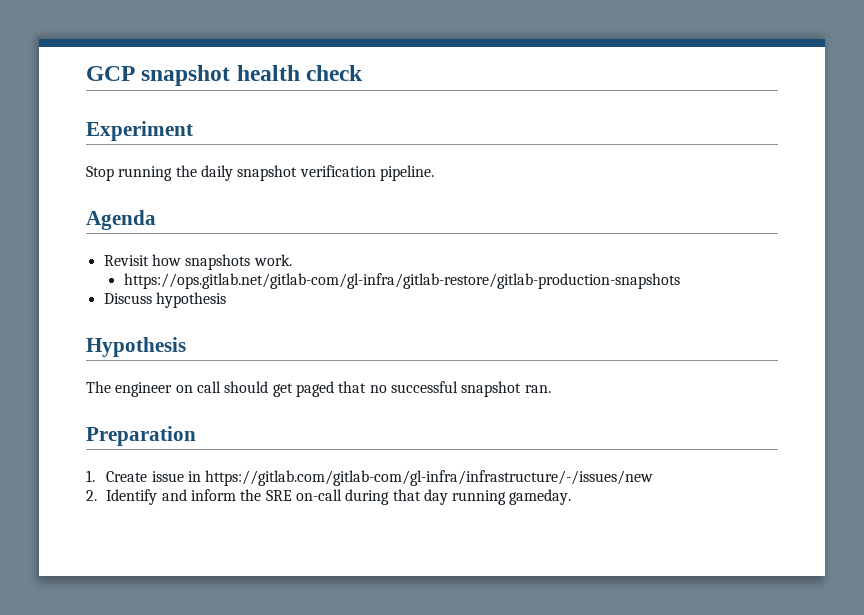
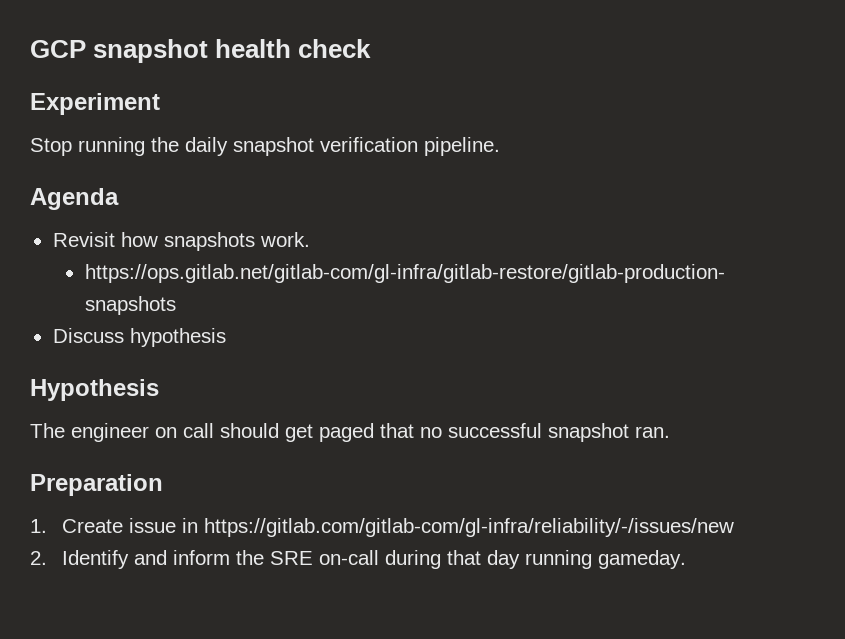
- 1. Create issue in https://gitlab.com/gitlab-com/gl-infra/infrastructure/-/issues/new
+ 1. Create issue in https://gitlab.com/gitlab-com/gl-infra/reliability/-/issues/new

